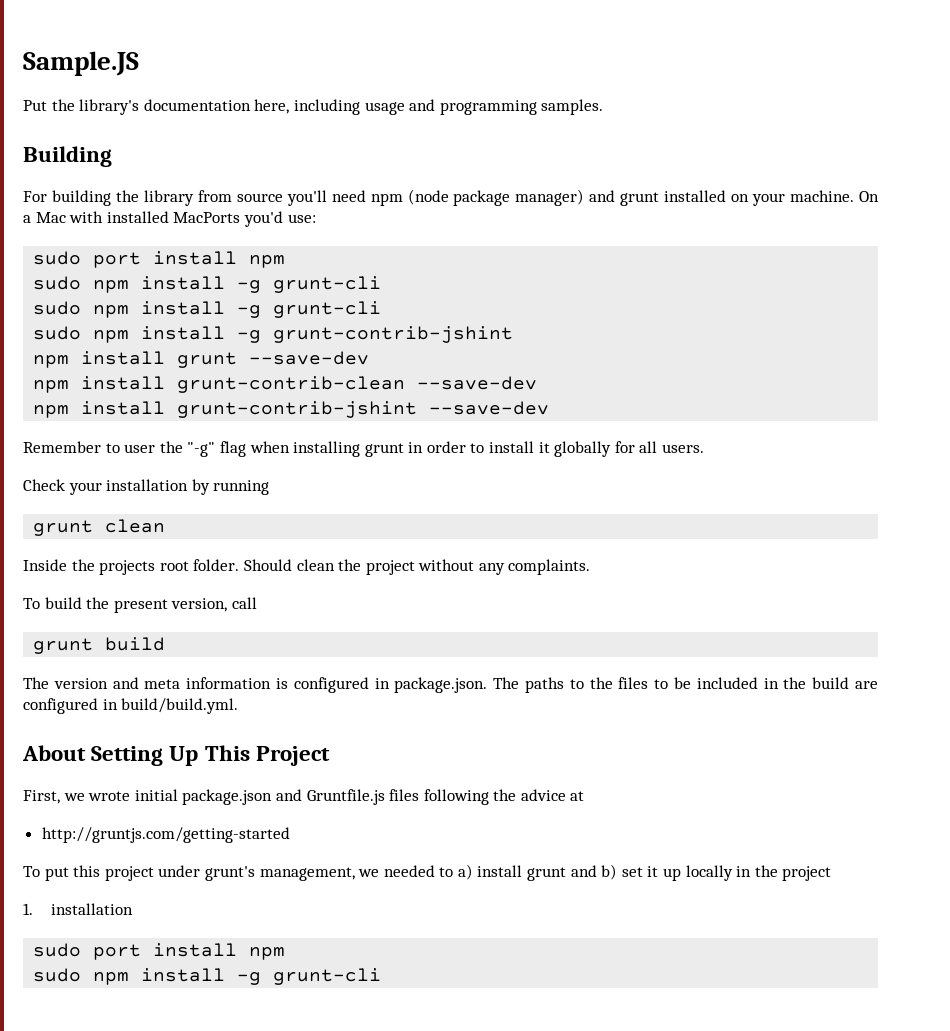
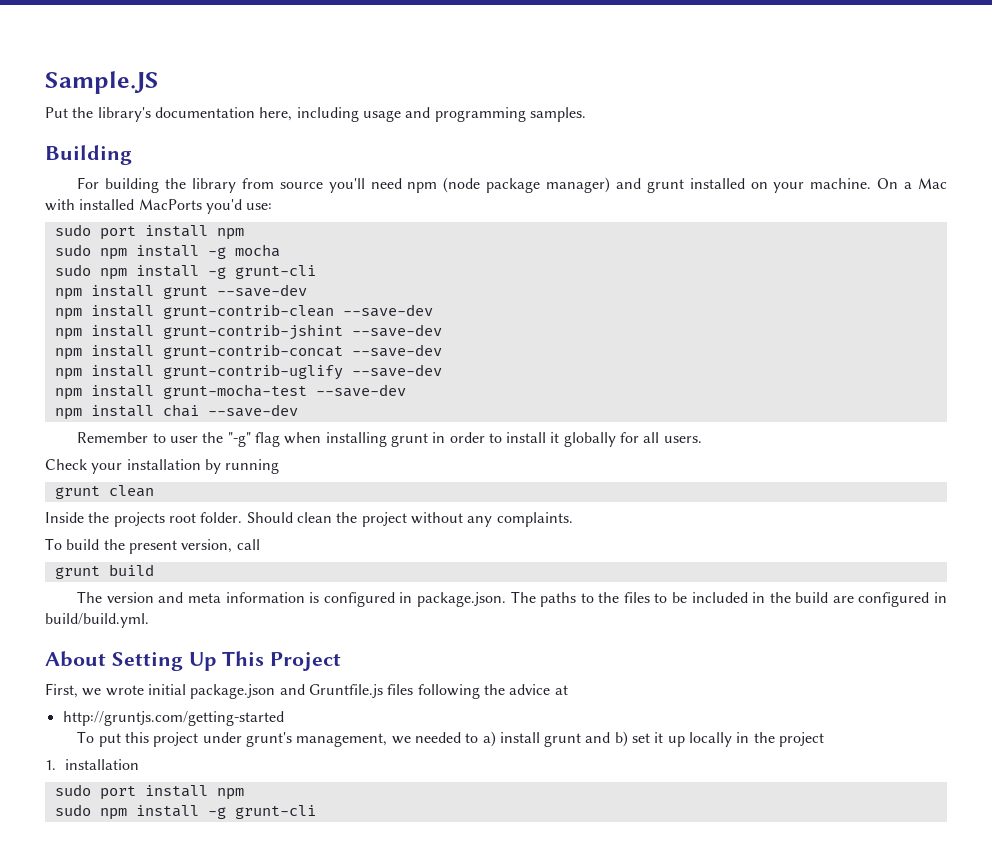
  On a Mac with installed MacPorts you'd use:
  sudo port install npm
+ sudo npm install -g mocha
  sudo npm install -g grunt-cli
- sudo npm install -g grunt-cli
- sudo npm install -g grunt-contrib-jshint
+ npm install grunt-contrib-concat --save-dev
+ npm install grunt-contrib-uglify --save-dev
+ npm install grunt-mocha-test --save-dev
+ npm install chai --save-dev

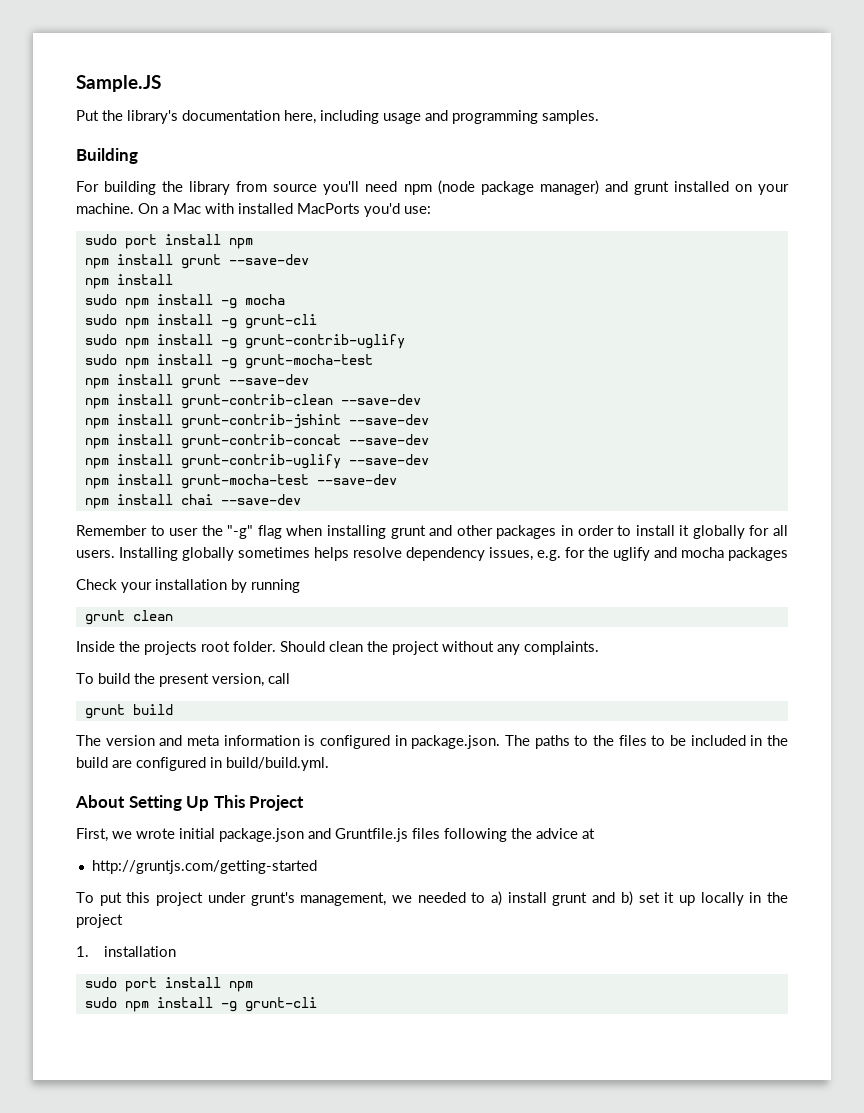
  On a Mac with installed MacPorts you'd use:
  sudo port install npm
+ npm install grunt --save-dev
+ npm install
+ sudo npm install -g grunt-contrib-uglify
+ sudo npm install -g grunt-mocha-test
- Remember to user the "-g" flag when installing grunt in order to install it globally for all users.
+ Remember to user the "-g" flag when installing grunt and other packages in order to install it globally for all users. Installing globally sometimes helps resolve dependency issues, e.g. for the uglify and mocha packages

